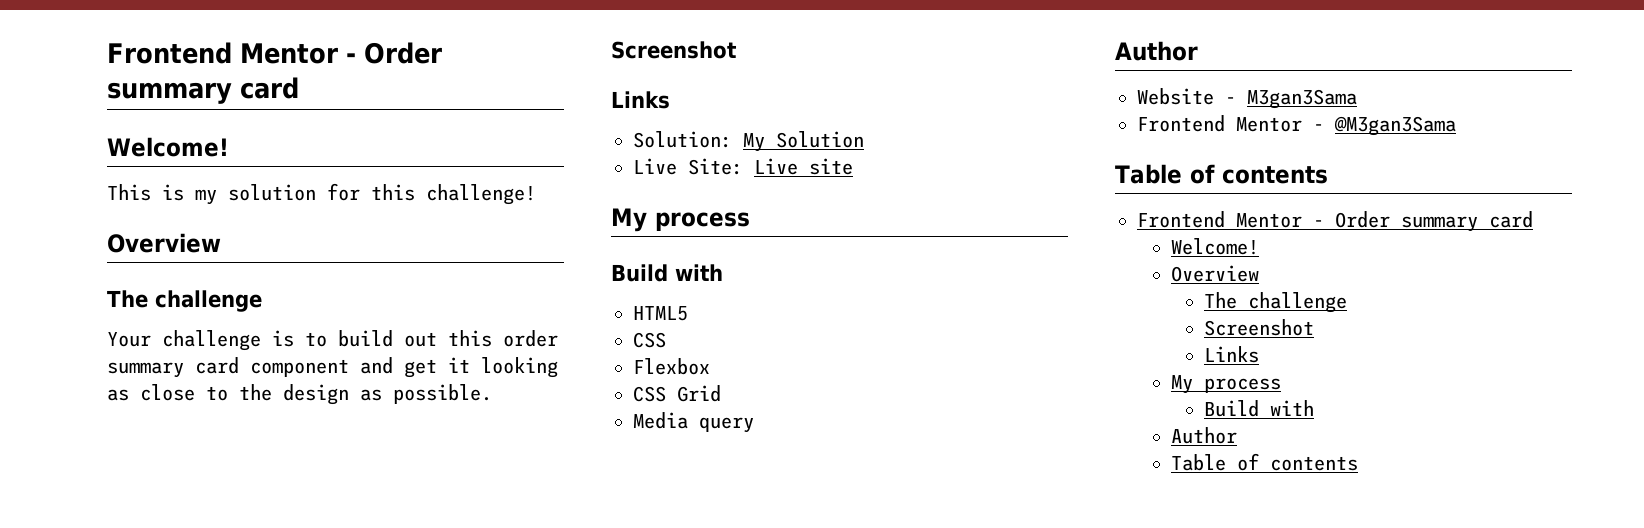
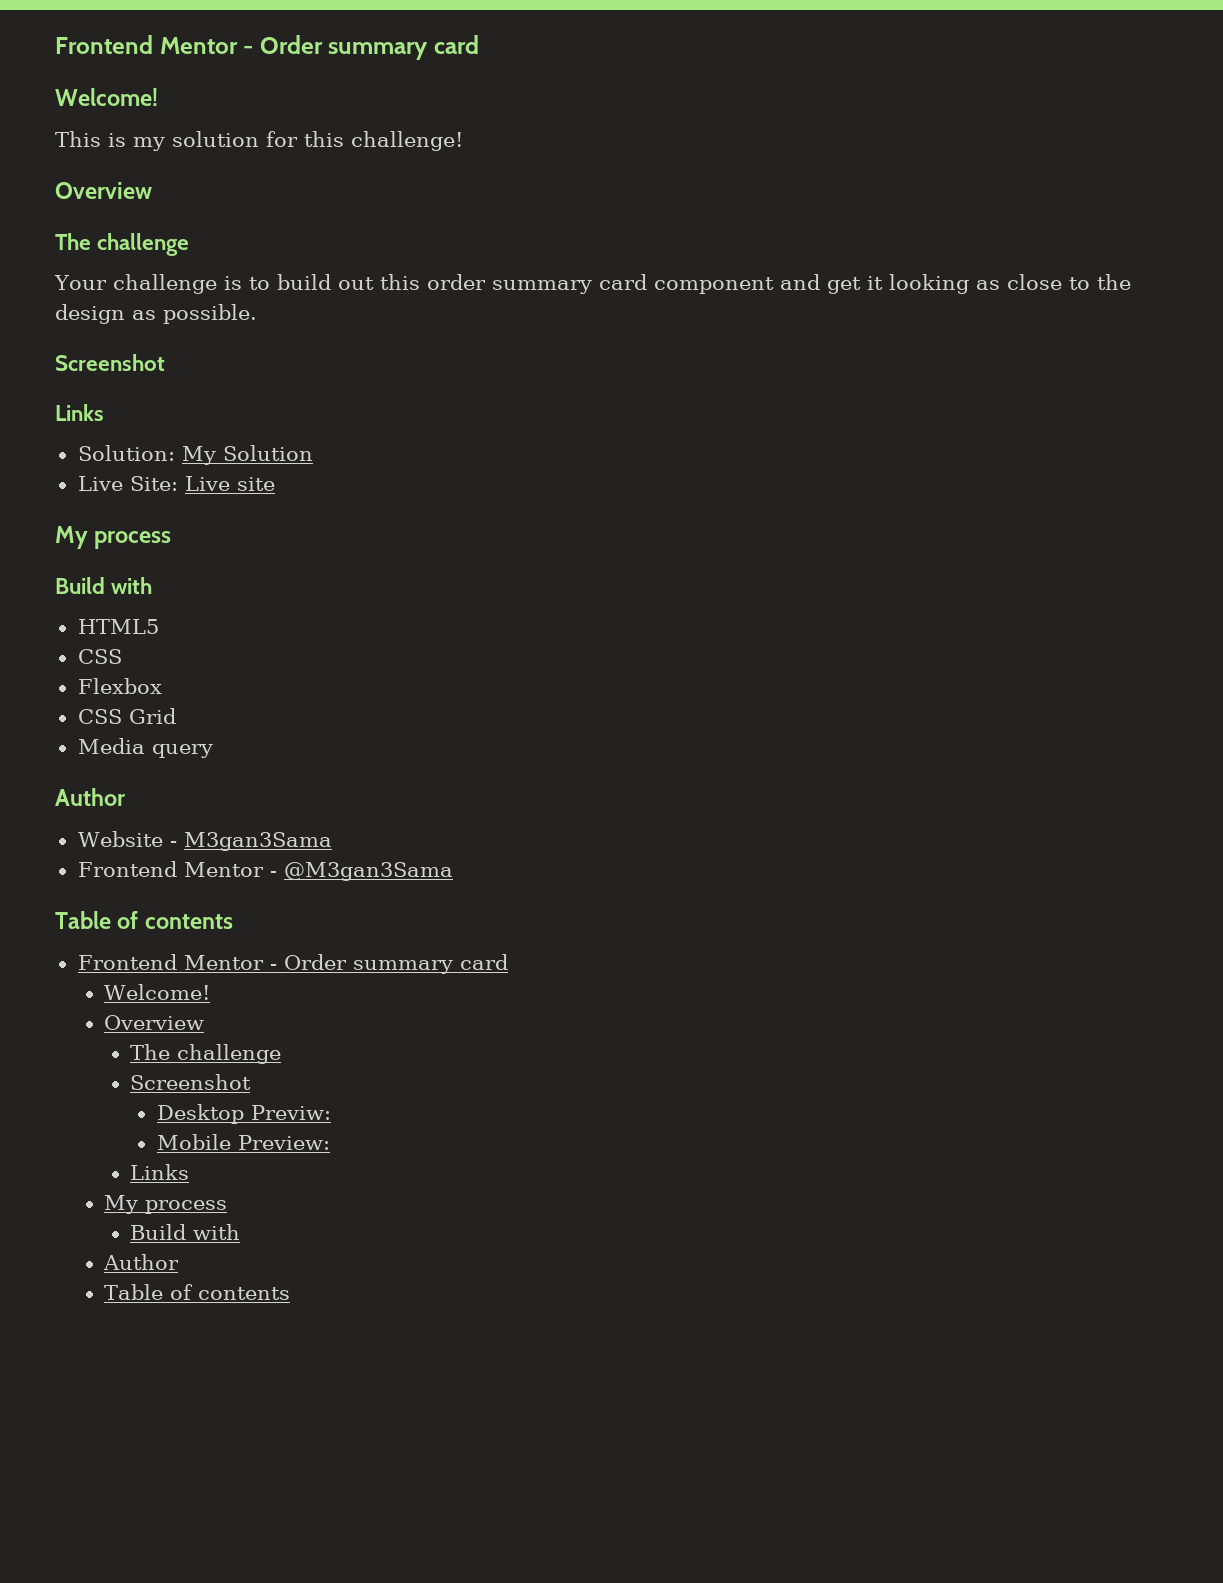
+ Desktop Previw:
+ Mobile Preview:

